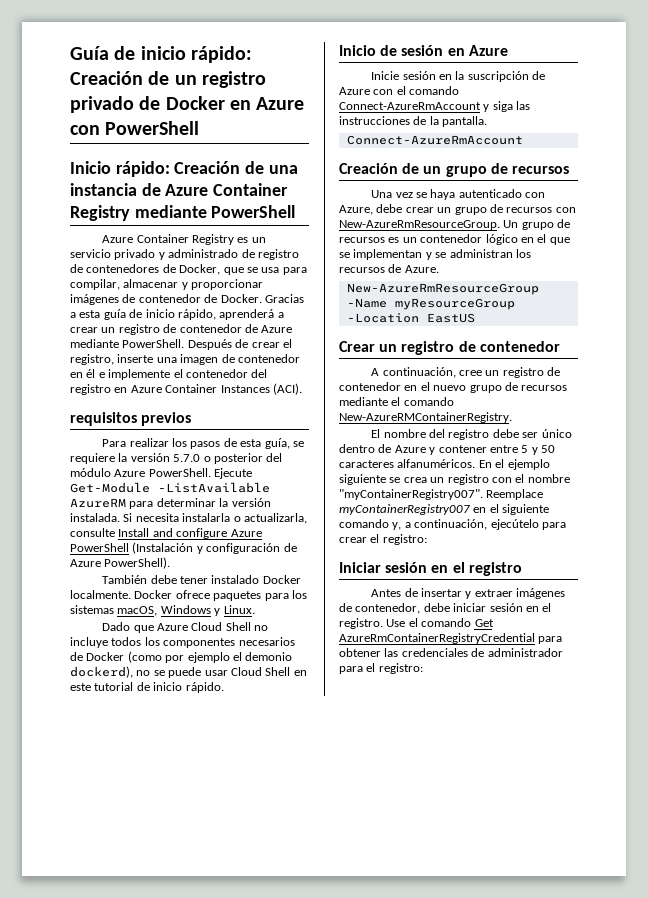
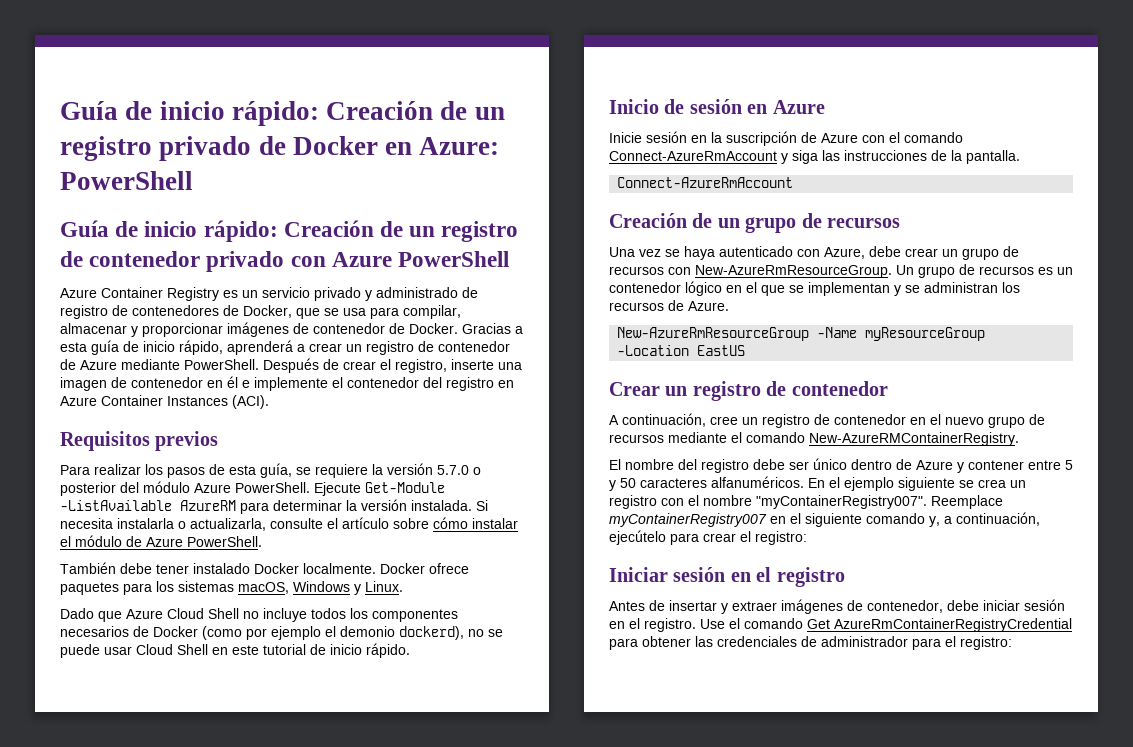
- Guía de inicio rápido: Creación de un registro privado de Docker en Azure con PowerShell
- Inicio rápido: Creación de una instancia de Azure Container Registry mediante PowerShell
+ Guía de inicio rápido: Creación de un registro privado de Docker en Azure: PowerShell
+ Guía de inicio rápido: Creación de un registro de contenedor privado con Azure PowerShell
- requisitos previos
+ Requisitos previos
- Si necesita instalarla o actualizarla, consulte Install and configure Azure PowerShell (Instalación y configuración de Azure PowerShell).
+ Si necesita instalarla o actualizarla, consulte el artículo sobre cómo instalar el módulo de Azure PowerShell.

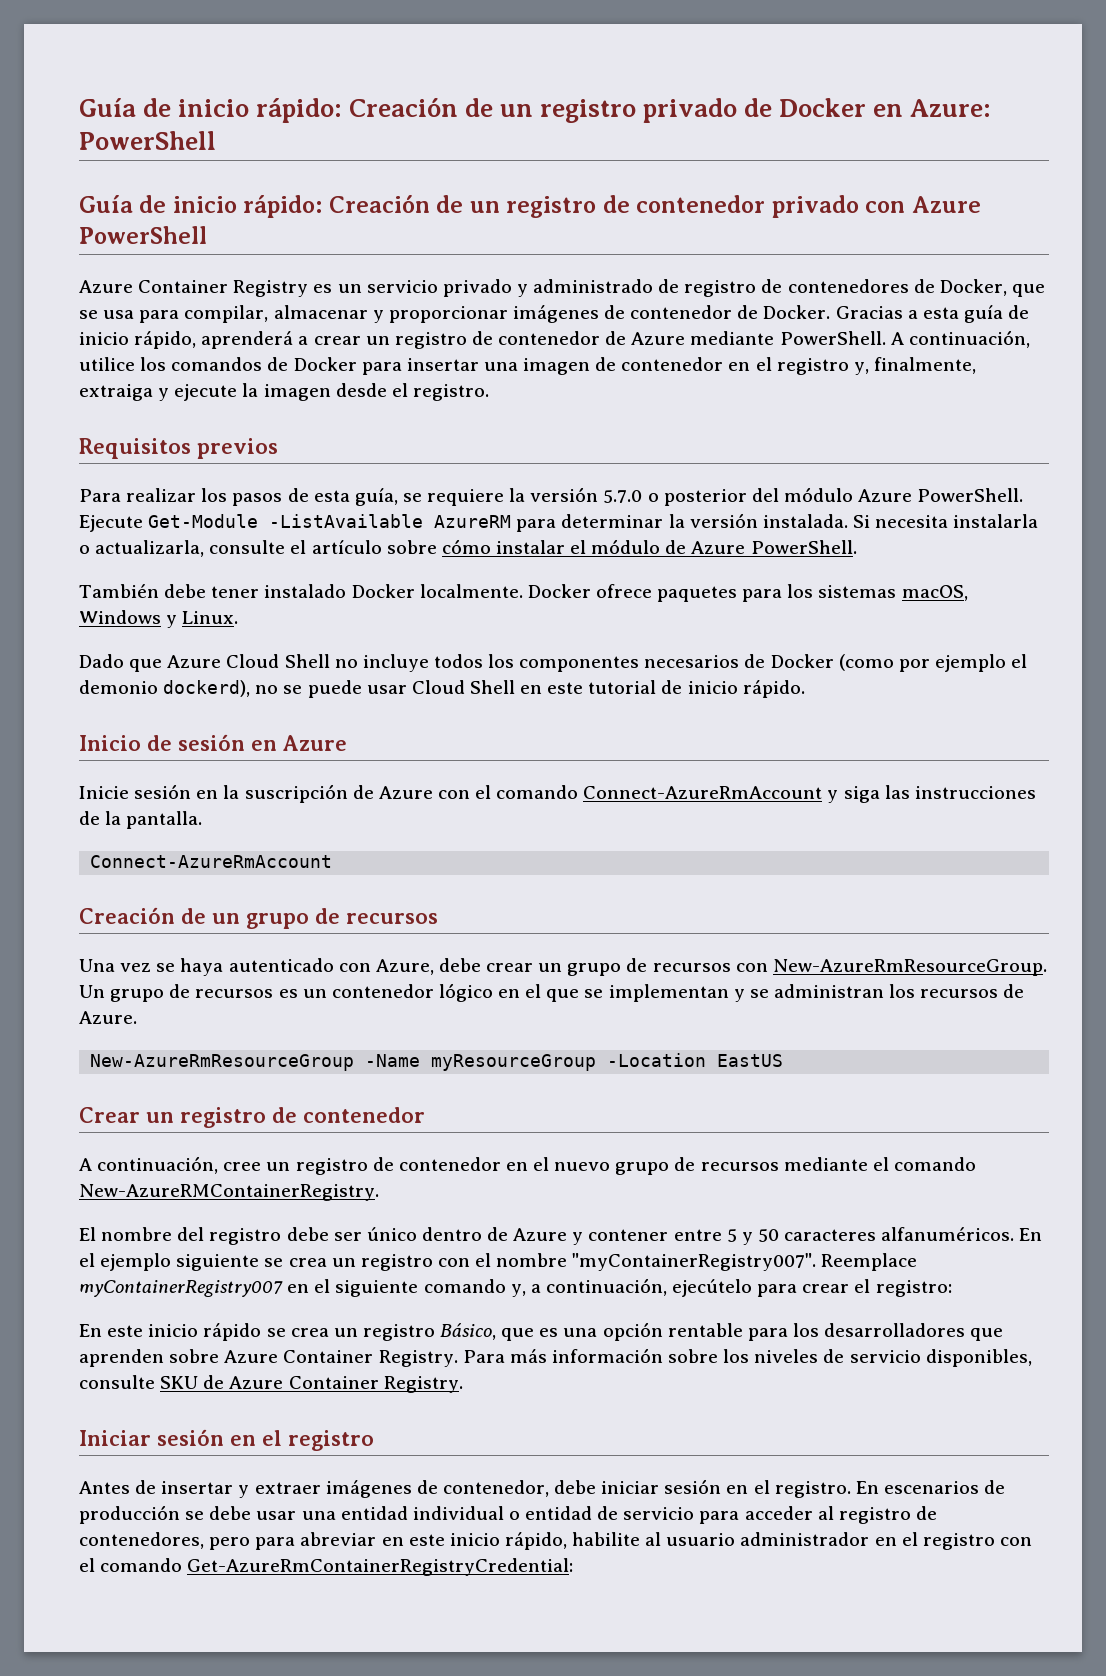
- Después de crear el registro, inserte una imagen de contenedor en él e implemente el contenedor del registro en Azure Container Instances (ACI).
+ A continuación, utilice los comandos de Docker para insertar una imagen de contenedor en el registro y, finalmente, extraiga y ejecute la imagen desde el registro.
+ En este inicio rápido se crea un registro Básico, que es una opción rentable para los desarrolladores que aprenden sobre Azure Container Registry. Para más información sobre los niveles de servicio disponibles, consulte SKU de Azure Container Registry.
- Use el comando Get AzureRmContainerRegistryCredential para obtener las credenciales de administrador para el registro:
+ En escenarios de producción se debe usar una entidad individual o entidad de servicio para acceder al registro de contenedores, pero para abreviar en este inicio rápido, habilite al usuario administrador en el registro con el comando Get-AzureRmContainerRegistryCredential:

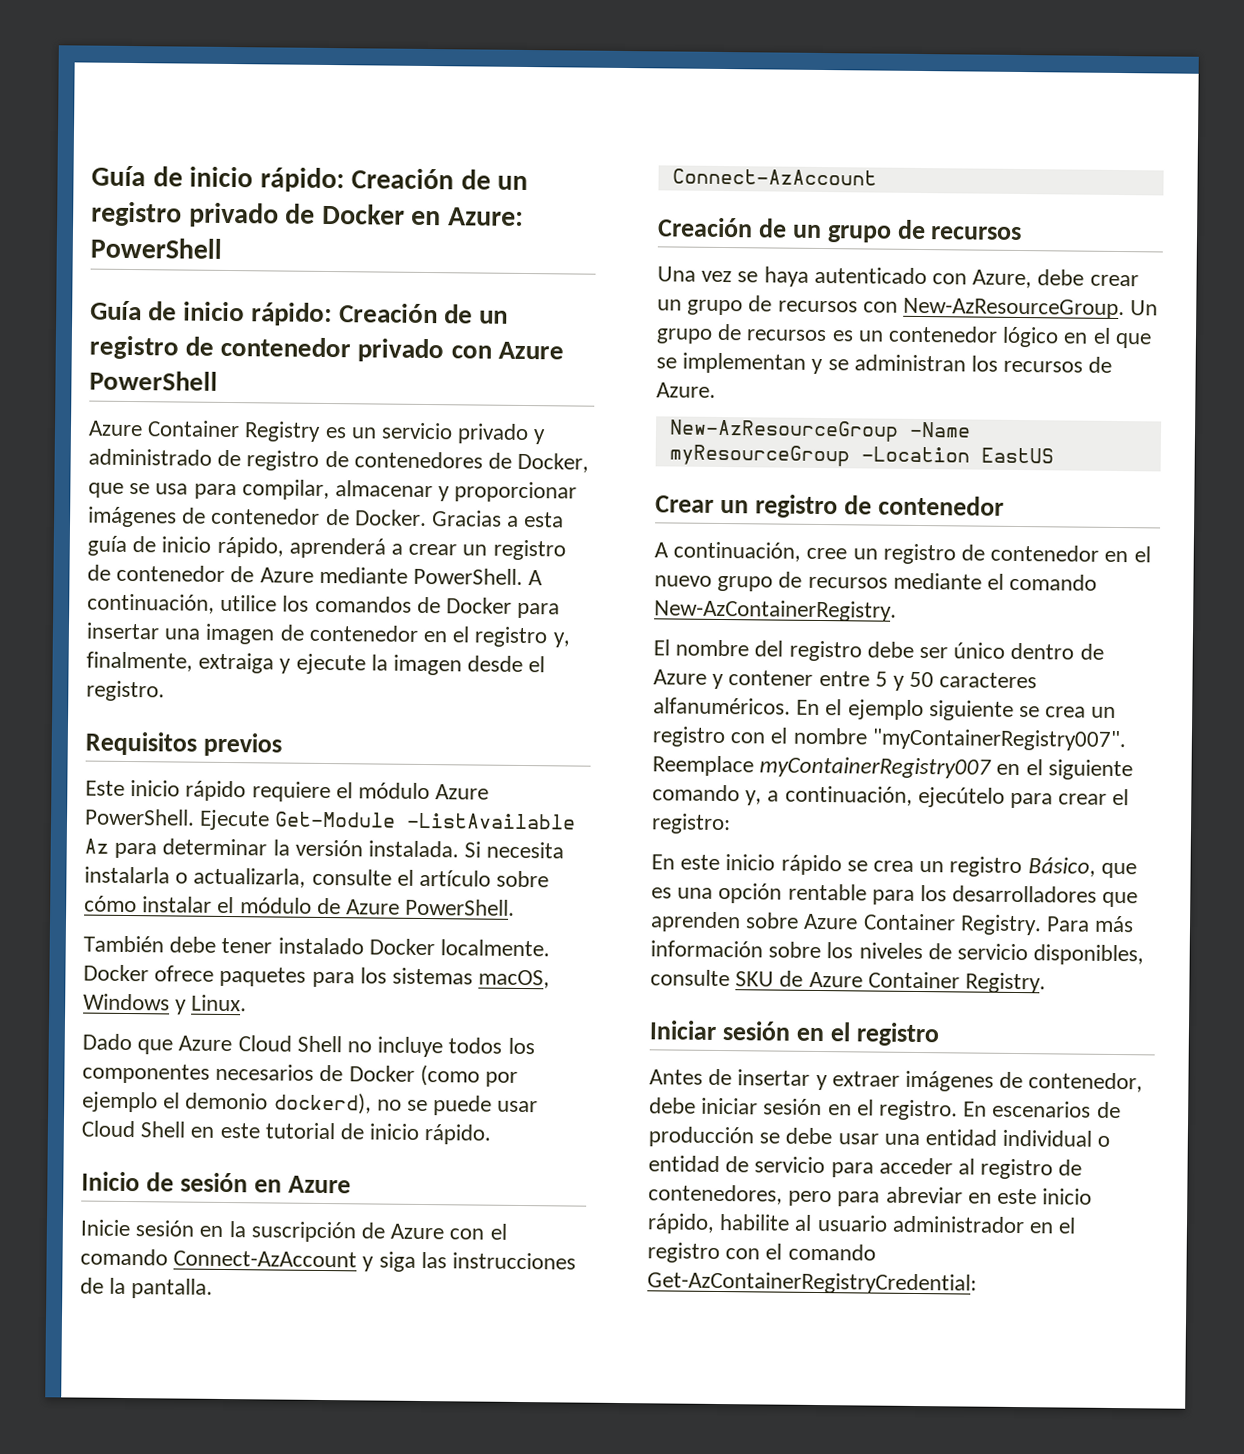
- Para realizar los pasos de esta guía, se requiere la versión 5.7.0 o posterior del módulo Azure PowerShell.
+ Este inicio rápido requiere el módulo Azure PowerShell.
- Ejecute Get-Module -ListAvailable AzureRM para determinar la versión instalada.
+ Ejecute Get-Module -ListAvailable Az para determinar la versión instalada.
- Inicie sesión en la suscripción de Azure con el comando Connect-AzureRmAccount y siga las instrucciones de la pantalla.
- Connect-AzureRmAccount
+ Inicie sesión en la suscripción de Azure con el comando Connect-AzAccount y siga las instrucciones de la pantalla.
+ Connect-AzAccount
- Una vez se haya autenticado con Azure, debe crear un grupo de recursos con New-AzureRmResourceGroup.
+ Una vez se haya autenticado con Azure, debe crear un grupo de recursos con New-AzResourceGroup.
- New-AzureRmResourceGroup -Name myResourceGroup -Location EastUS
+ New-AzResourceGroup -Name myResourceGroup -Location EastUS
- A continuación, cree un registro de contenedor en el nuevo grupo de recursos mediante el comando New-AzureRMContainerRegistry.
+ A continuación, cree un registro de contenedor en el nuevo grupo de recursos mediante el comando New-AzContainerRegistry.
- En escenarios de producción se debe usar una entidad individual o entidad de servicio para acceder al registro de contenedores, pero para abreviar en este inicio rápido, habilite al usuario administrador en el registro con el comando Get-AzureRmContainerRegistryCredential:
+ En escenarios de producción se debe usar una entidad individual o entidad de servicio para acceder al registro de contenedores, pero para abreviar en este inicio rápido, habilite al usuario administrador en el registro con el comando Get-AzContainerRegistryCredential:

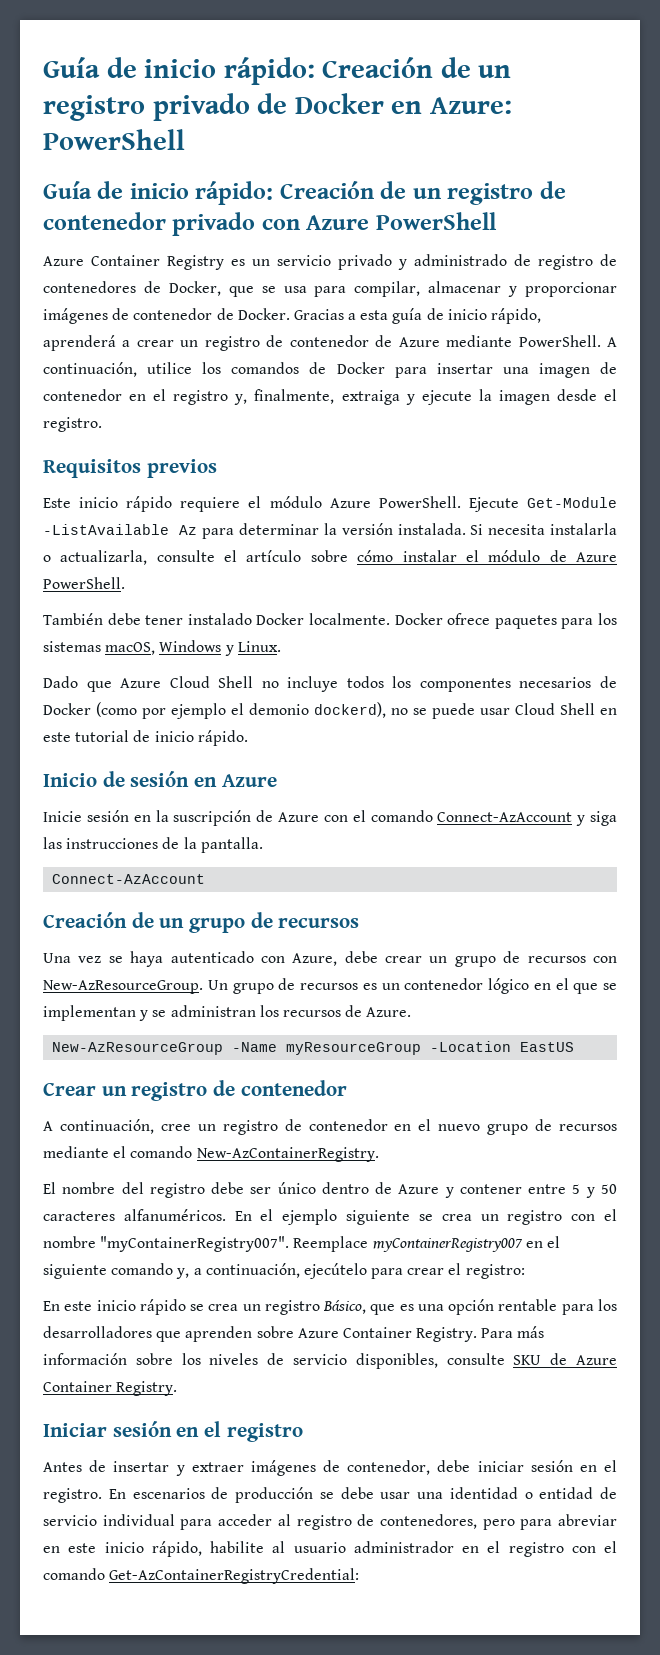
- En escenarios de producción se debe usar una entidad individual o entidad de servicio para acceder al registro de contenedores, pero para abreviar en este inicio rápido, habilite al usuario administrador en el registro con el comando Get-AzContainerRegistryCredential:
+ En escenarios de producción se debe usar una identidad o entidad de servicio individual para acceder al registro de contenedores, pero para abreviar en este inicio rápido, habilite al usuario administrador en el registro con el comando Get-AzContainerRegistryCredential:

